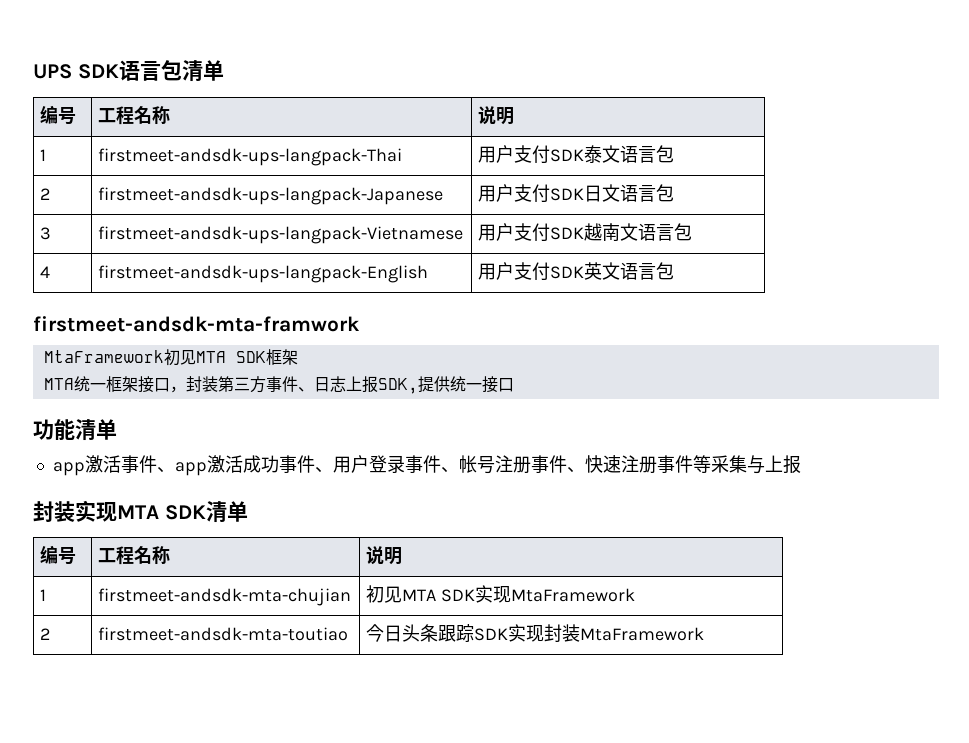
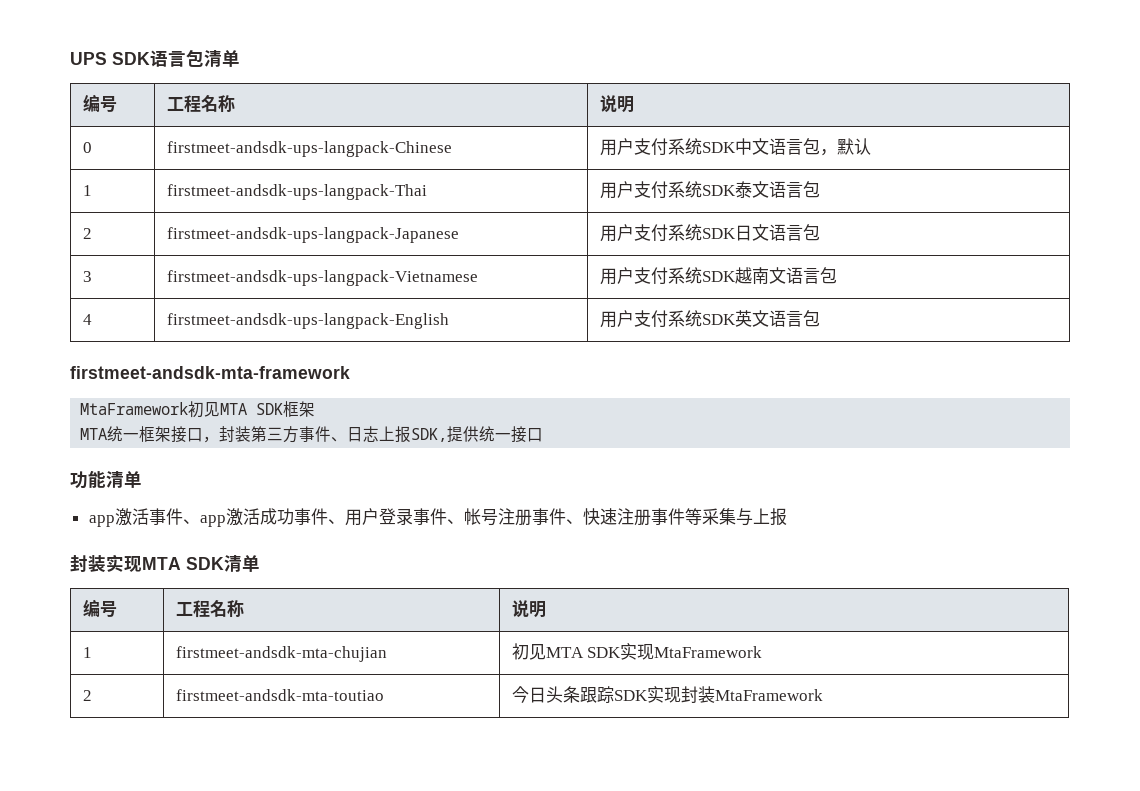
+ 0 | firstmeet-andsdk-ups-langpack-Chinese | 用户支付系统SDK中文语言包，默认
- 1 | firstmeet-andsdk-ups-langpack-Thai | 用户支付SDK泰文语言包
+ 1 | firstmeet-andsdk-ups-langpack-Thai | 用户支付系统SDK泰文语言包
- 2 | firstmeet-andsdk-ups-langpack-Japanese | 用户支付SDK日文语言包
+ 2 | firstmeet-andsdk-ups-langpack-Japanese | 用户支付系统SDK日文语言包
- 3 | firstmeet-andsdk-ups-langpack-Vietnamese | 用户支付SDK越南文语言包
+ 3 | firstmeet-andsdk-ups-langpack-Vietnamese | 用户支付系统SDK越南文语言包
- 4 | firstmeet-andsdk-ups-langpack-English | 用户支付SDK英文语言包
+ 4 | firstmeet-andsdk-ups-langpack-English | 用户支付系统SDK英文语言包
- firstmeet-andsdk-mta-framwork
+ firstmeet-andsdk-mta-framework

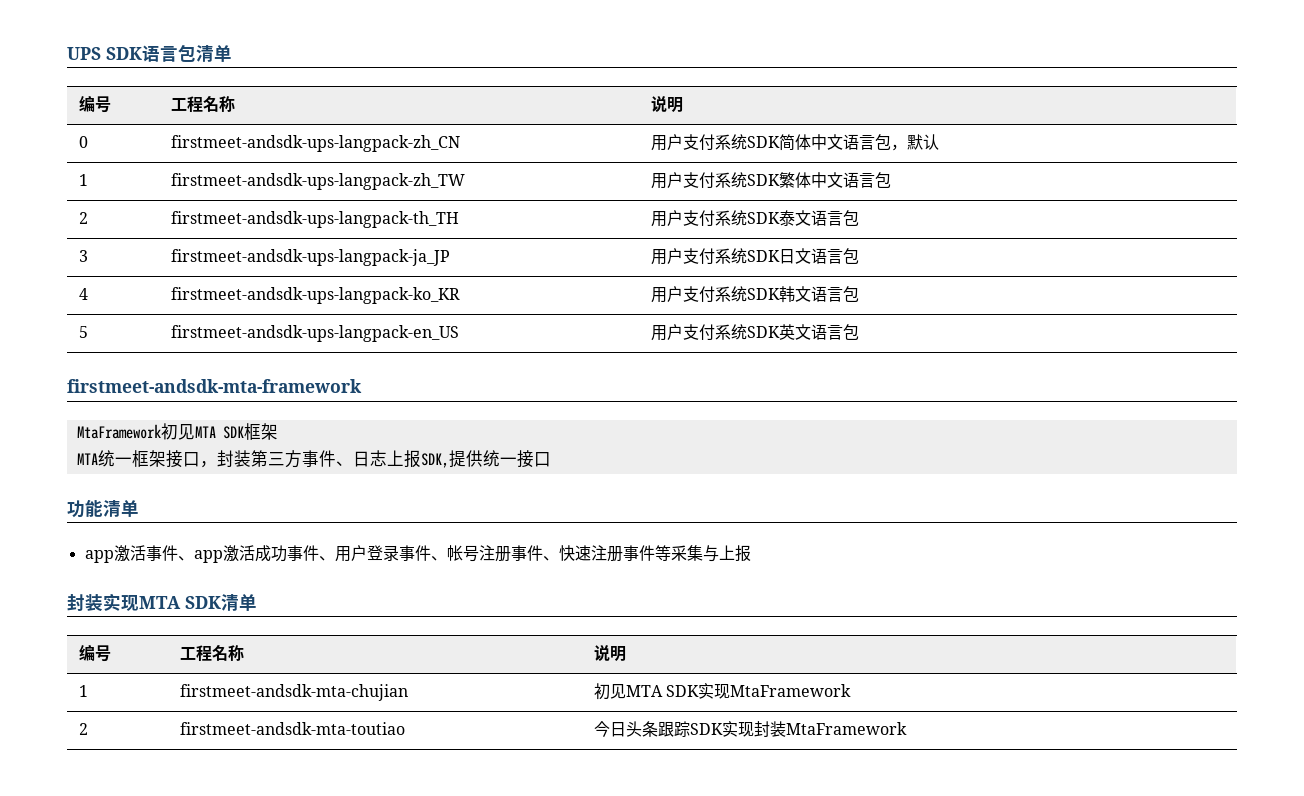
- 0 | firstmeet-andsdk-ups-langpack-Chinese | 用户支付系统SDK中文语言包，默认
+ 0 | firstmeet-andsdk-ups-langpack-zh_CN | 用户支付系统SDK简体中文语言包，默认
- 1 | firstmeet-andsdk-ups-langpack-Thai | 用户支付系统SDK泰文语言包
+ 1 | firstmeet-andsdk-ups-langpack-zh_TW | 用户支付系统SDK繁体中文语言包
+ 2 | firstmeet-andsdk-ups-langpack-th_TH | 用户支付系统SDK泰文语言包
- 2 | firstmeet-andsdk-ups-langpack-Japanese | 用户支付系统SDK日文语言包
+ 3 | firstmeet-andsdk-ups-langpack-ja_JP | 用户支付系统SDK日文语言包
- 3 | firstmeet-andsdk-ups-langpack-Vietnamese | 用户支付系统SDK越南文语言包
- 4 | firstmeet-andsdk-ups-langpack-English | 用户支付系统SDK英文语言包
+ 4 | firstmeet-andsdk-ups-langpack-ko_KR | 用户支付系统SDK韩文语言包
+ 5 | firstmeet-andsdk-ups-langpack-en_US | 用户支付系统SDK英文语言包

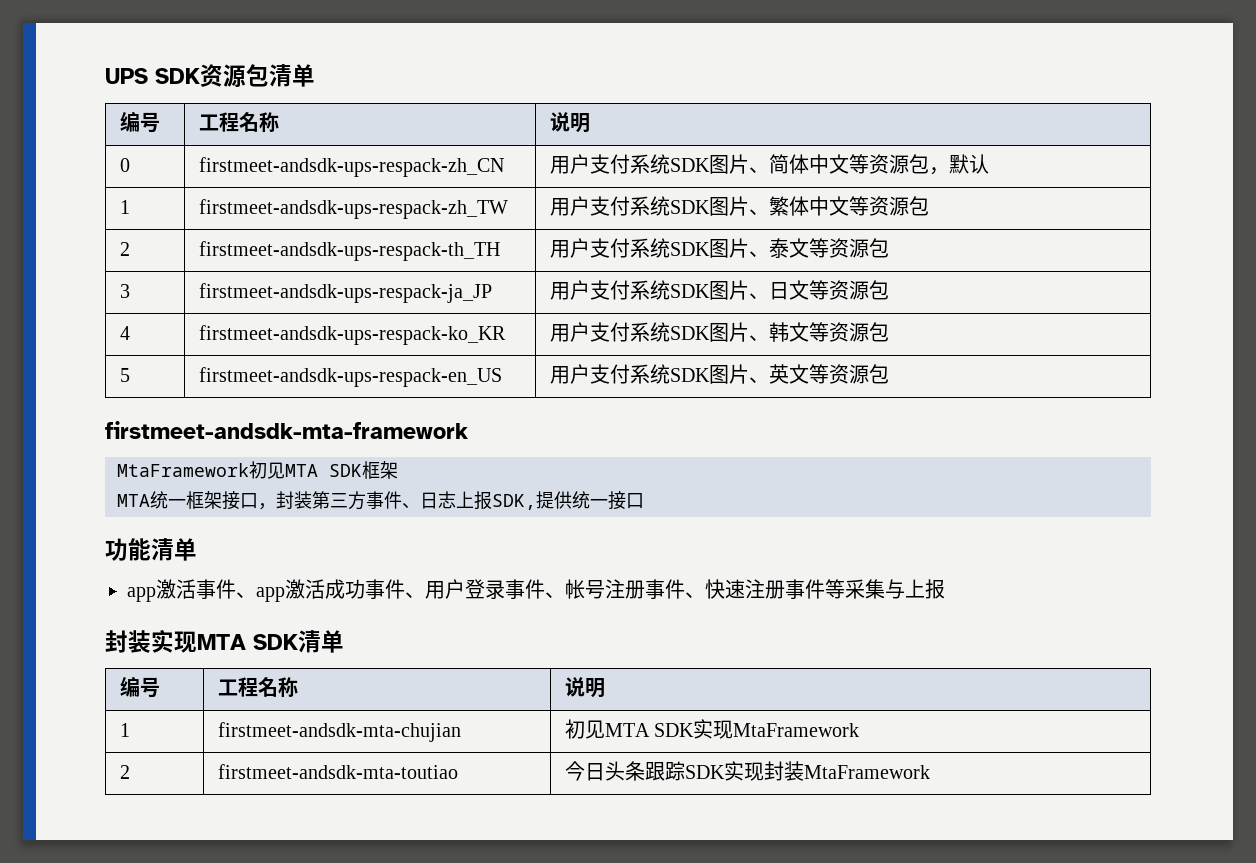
- UPS SDK语言包清单
+ UPS SDK资源包清单
- 0 | firstmeet-andsdk-ups-langpack-zh_CN | 用户支付系统SDK简体中文语言包，默认
+ 0 | firstmeet-andsdk-ups-respack-zh_CN | 用户支付系统SDK图片、简体中文等资源包，默认
- 1 | firstmeet-andsdk-ups-langpack-zh_TW | 用户支付系统SDK繁体中文语言包
+ 1 | firstmeet-andsdk-ups-respack-zh_TW | 用户支付系统SDK图片、繁体中文等资源包
- 2 | firstmeet-andsdk-ups-langpack-th_TH | 用户支付系统SDK泰文语言包
+ 2 | firstmeet-andsdk-ups-respack-th_TH | 用户支付系统SDK图片、泰文等资源包
- 3 | firstmeet-andsdk-ups-langpack-ja_JP | 用户支付系统SDK日文语言包
+ 3 | firstmeet-andsdk-ups-respack-ja_JP | 用户支付系统SDK图片、日文等资源包
- 4 | firstmeet-andsdk-ups-langpack-ko_KR | 用户支付系统SDK韩文语言包
+ 4 | firstmeet-andsdk-ups-respack-ko_KR | 用户支付系统SDK图片、韩文等资源包
- 5 | firstmeet-andsdk-ups-langpack-en_US | 用户支付系统SDK英文语言包
+ 5 | firstmeet-andsdk-ups-respack-en_US | 用户支付系统SDK图片、英文等资源包

